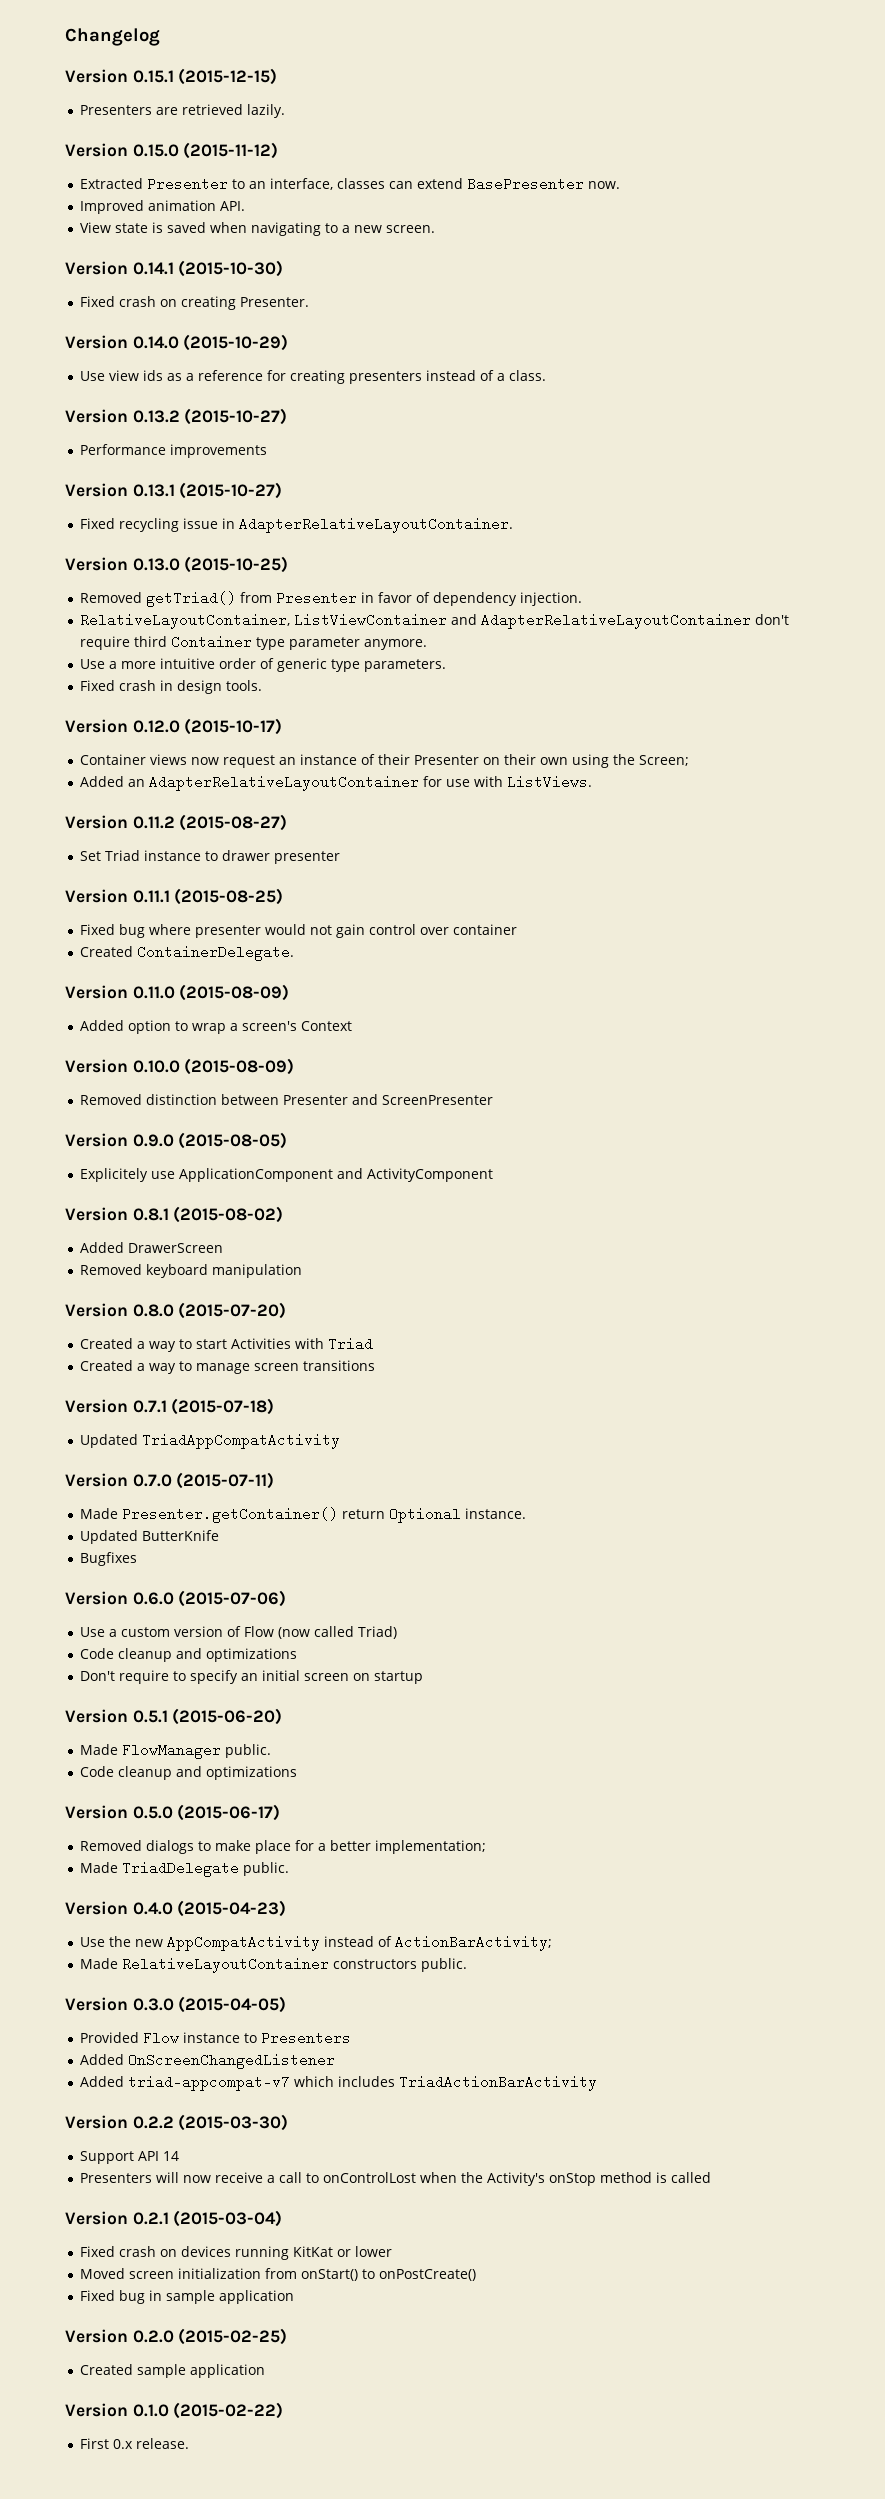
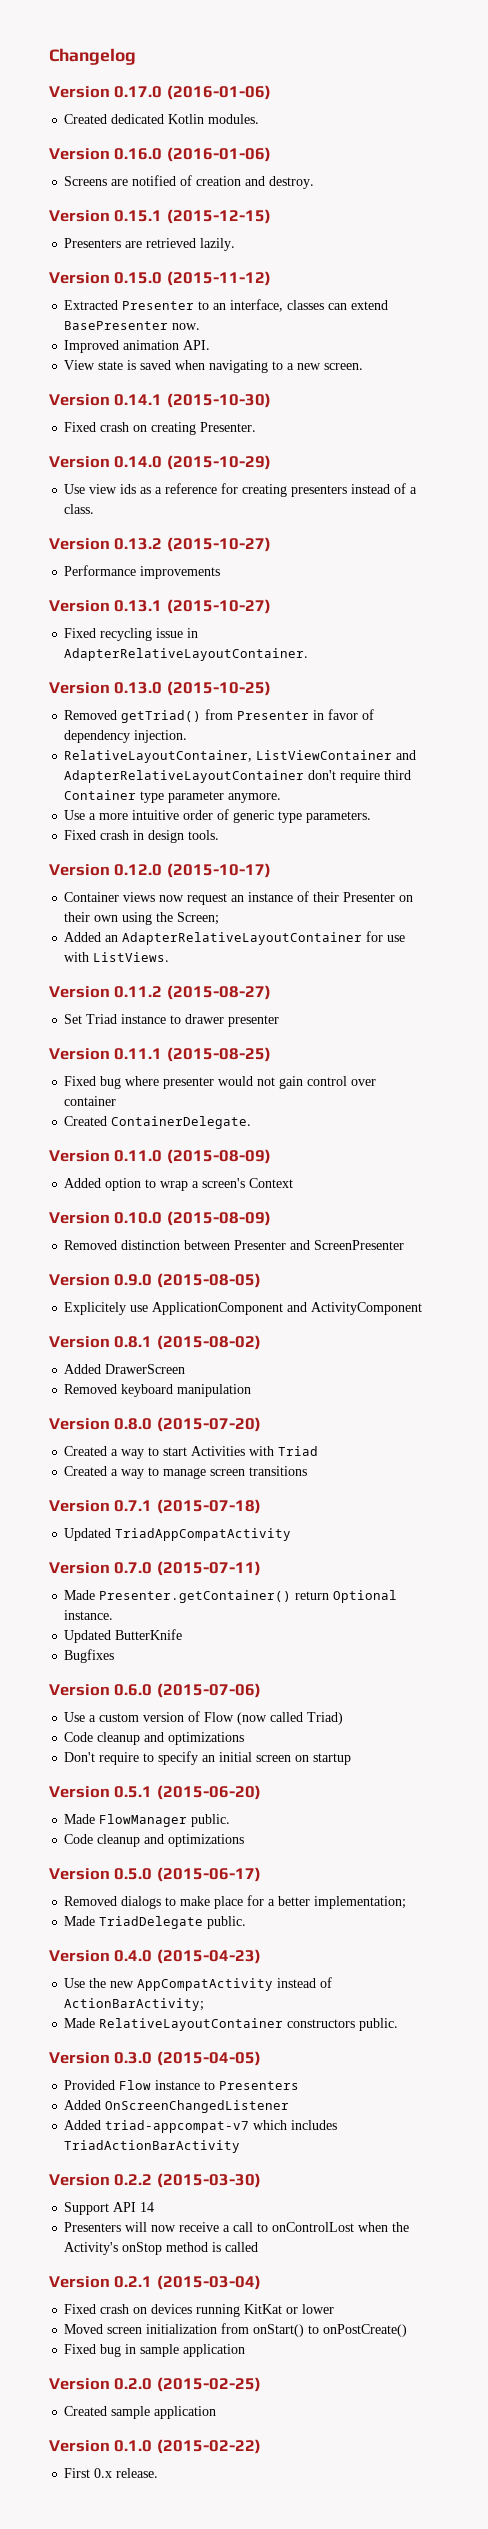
+ Version 0.17.0 (2016-01-06)
+ Created dedicated Kotlin modules.
+ Version 0.16.0 (2016-01-06)
+ Screens are notified of creation and destroy.

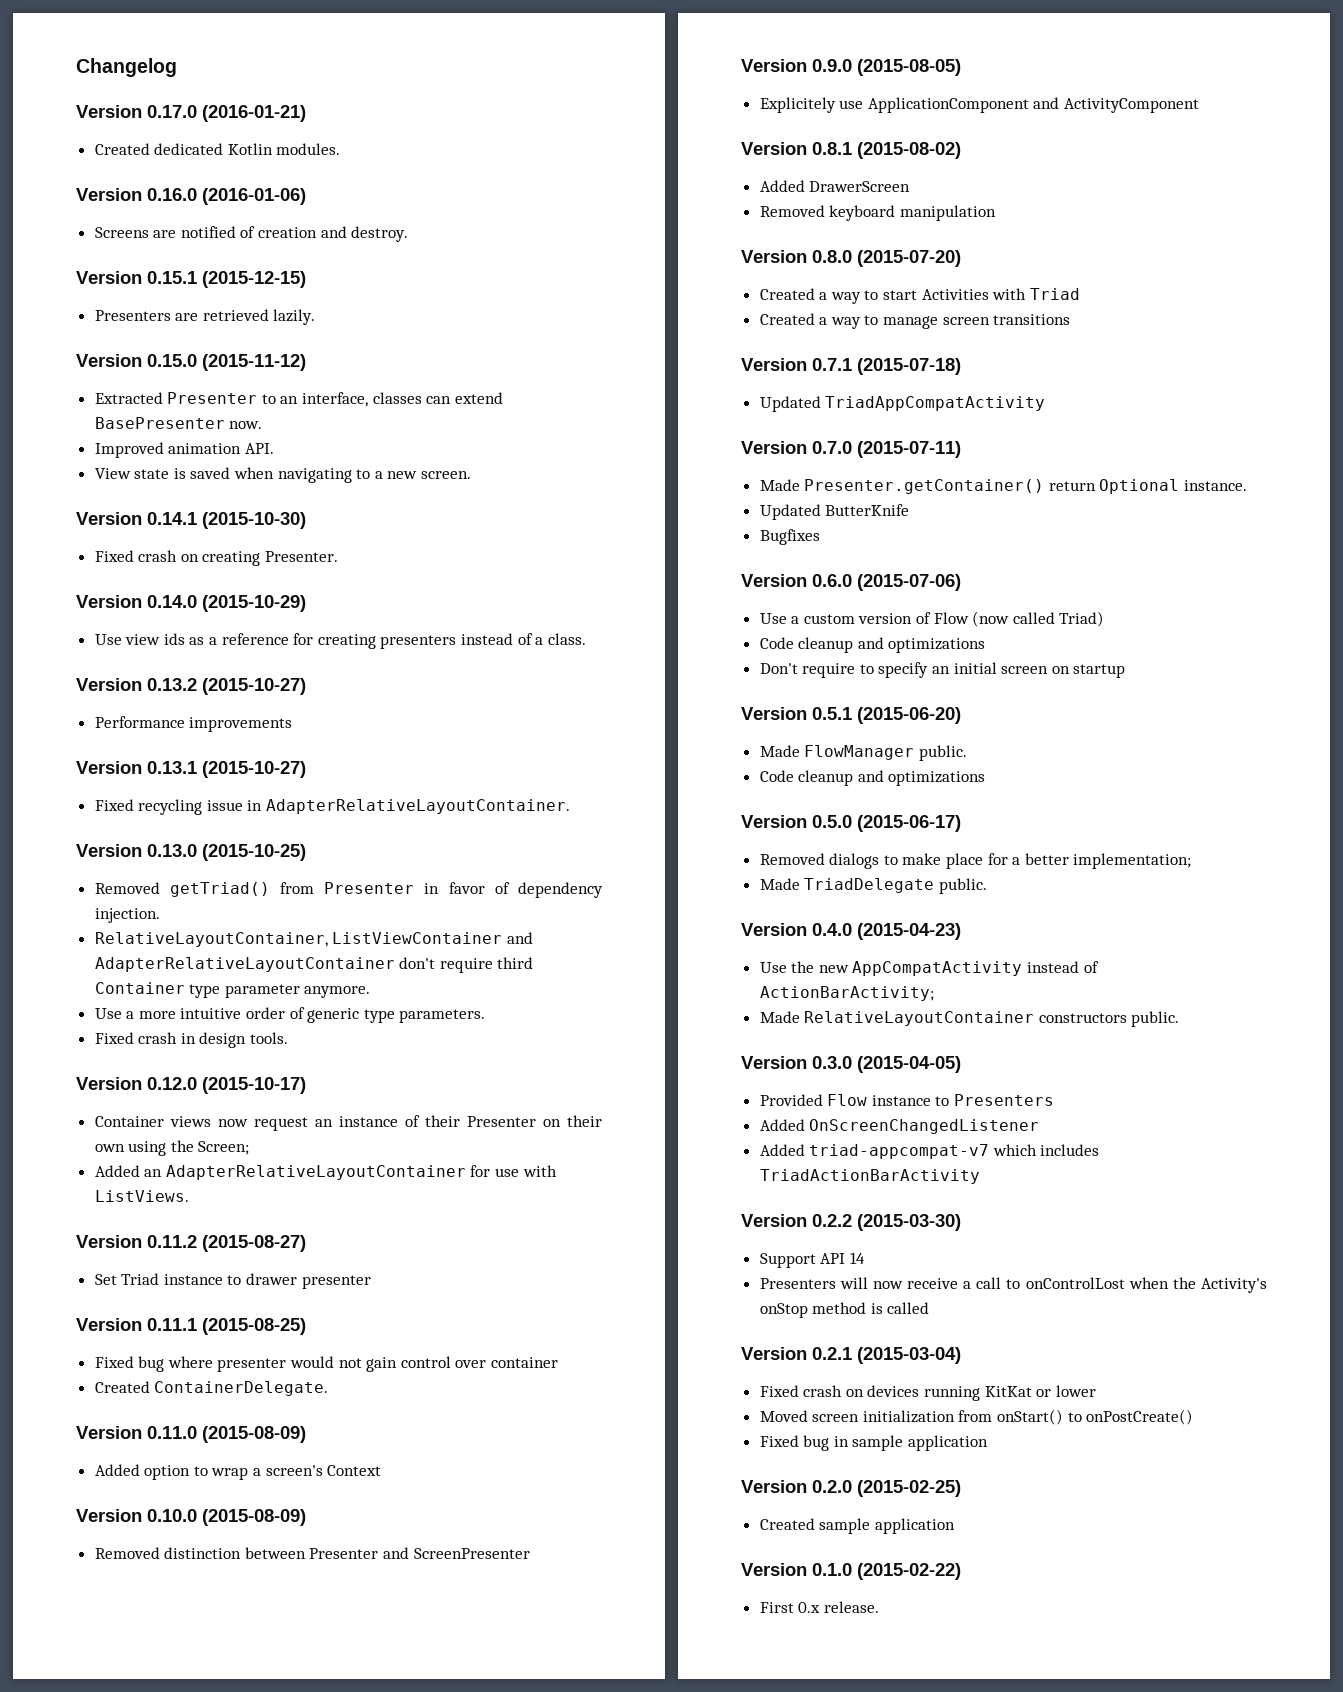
- Version 0.17.0 (2016-01-06)
+ Version 0.17.0 (2016-01-21)

